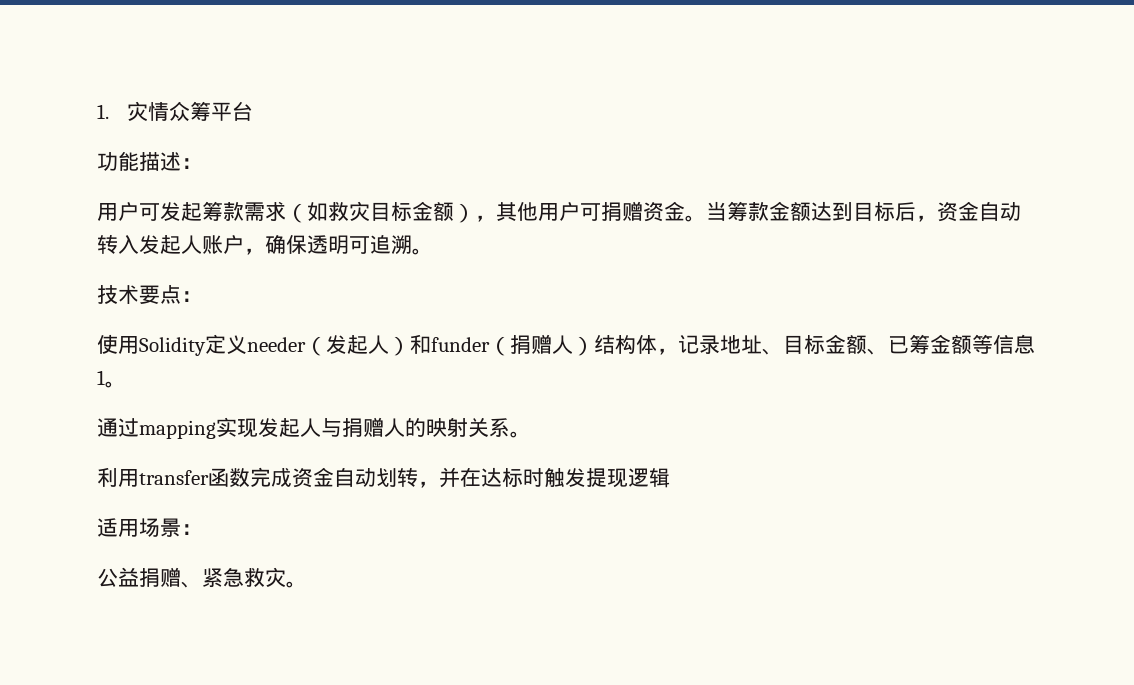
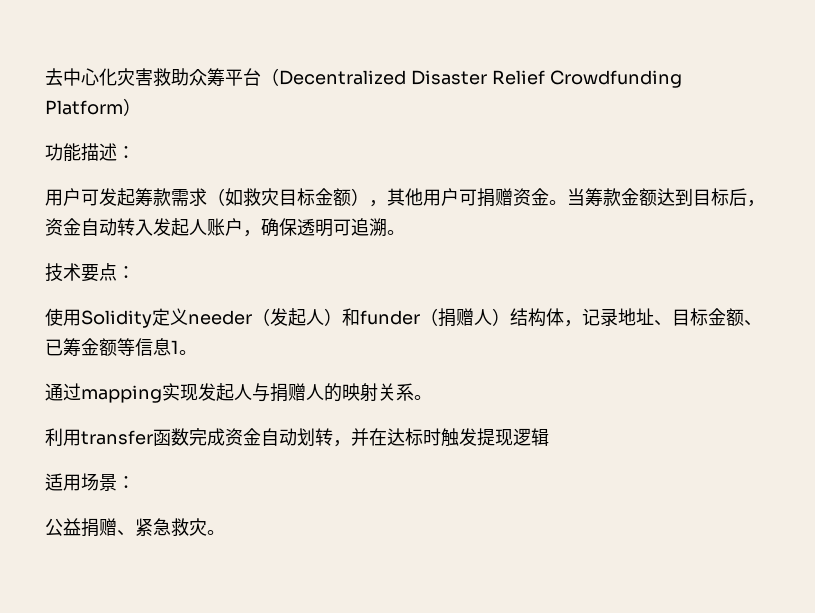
- 1.灾情众筹平台
+ 去中心化灾害救助众筹平台（Decentralized Disaster Relief Crowdfunding Platform）

